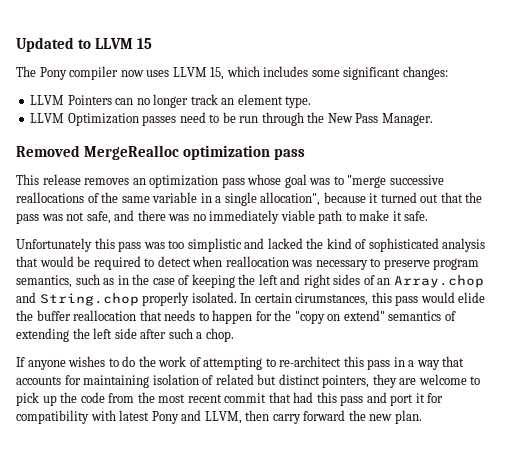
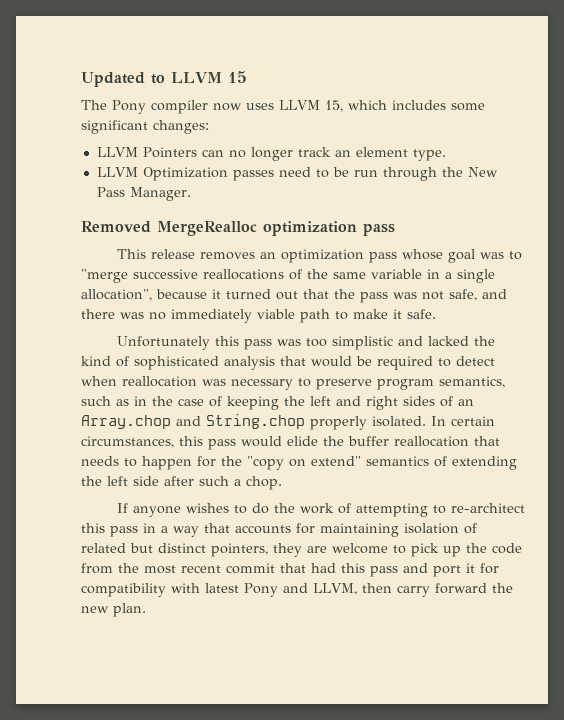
- In certain cirumstances, this pass would elide the buffer reallocation that needs to happen for the "copy on extend" semantics of extending the left side after such a chop.
+ In certain circumstances, this pass would elide the buffer reallocation that needs to happen for the "copy on extend" semantics of extending the left side after such a chop.

